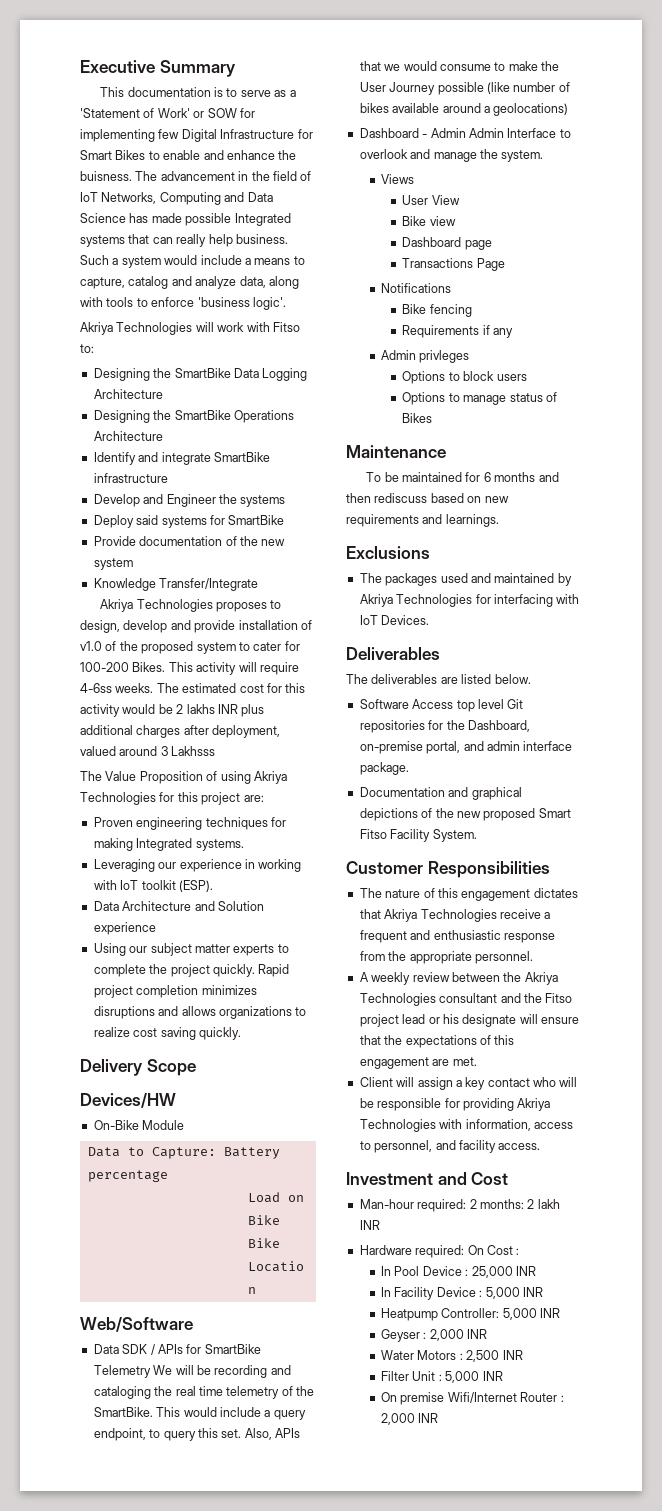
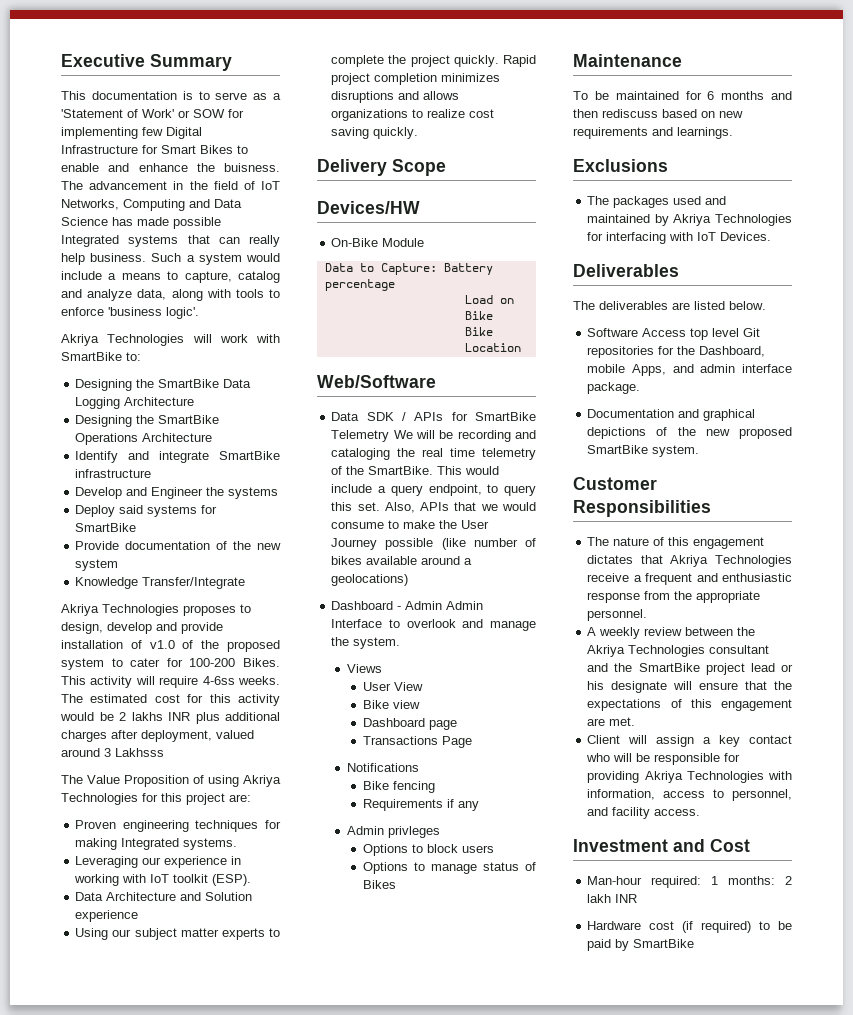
- Akriya Technologies will work with Fitso to:
+ Akriya Technologies will work with SmartBike to:
- Software Access top level Git repositories for the Dashboard, on-premise portal, and admin interface package.
+ Software Access top level Git repositories for the Dashboard, mobile Apps, and admin interface package.
- Documentation and graphical depictions of the new proposed Smart Fitso Facility System.
+ Documentation and graphical depictions of the new proposed SmartBike system.
- A weekly review between the Akriya Technologies consultant and the Fitso project lead or his designate will ensure that the expectations of this engagement are met.
+ A weekly review between the Akriya Technologies consultant and the SmartBike project lead or his designate will ensure that the expectations of this engagement are met.
- Man-hour required: 2 months: 2 lakh INR
+ Man-hour required: 1 months: 2 lakh INR
- Hardware required: On Cost :
- In Pool Device : 25,000 INR
- In Facility Device : 5,000 INR
- Heatpump Controller: 5,000 INR
- Geyser : 2,000 INR
- Water Motors : 2,500 INR
- Filter Unit : 5,000 INR
- On premise Wifi/Internet Router : 2,000 INR
+ Hardware cost (if required) to be paid by SmartBike

